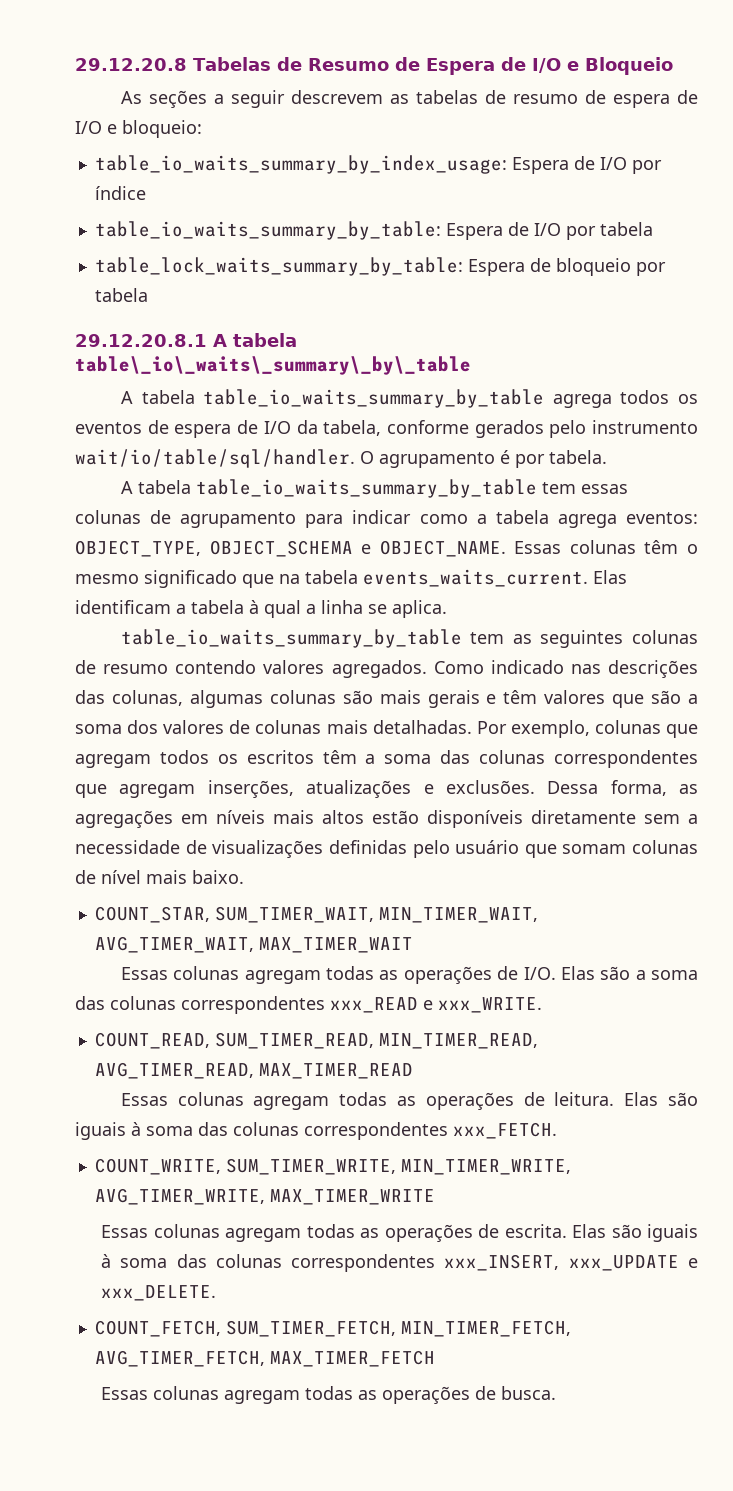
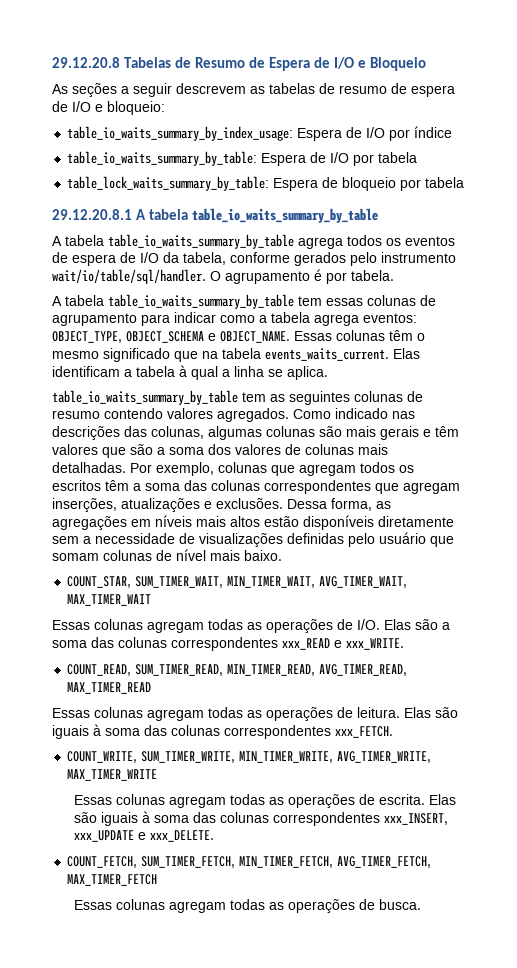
- 29.12.20.8.1 A tabela table\_io\_waits\_summary\_by\_table
+ 29.12.20.8.1 A tabela table_io_waits_summary_by_table

